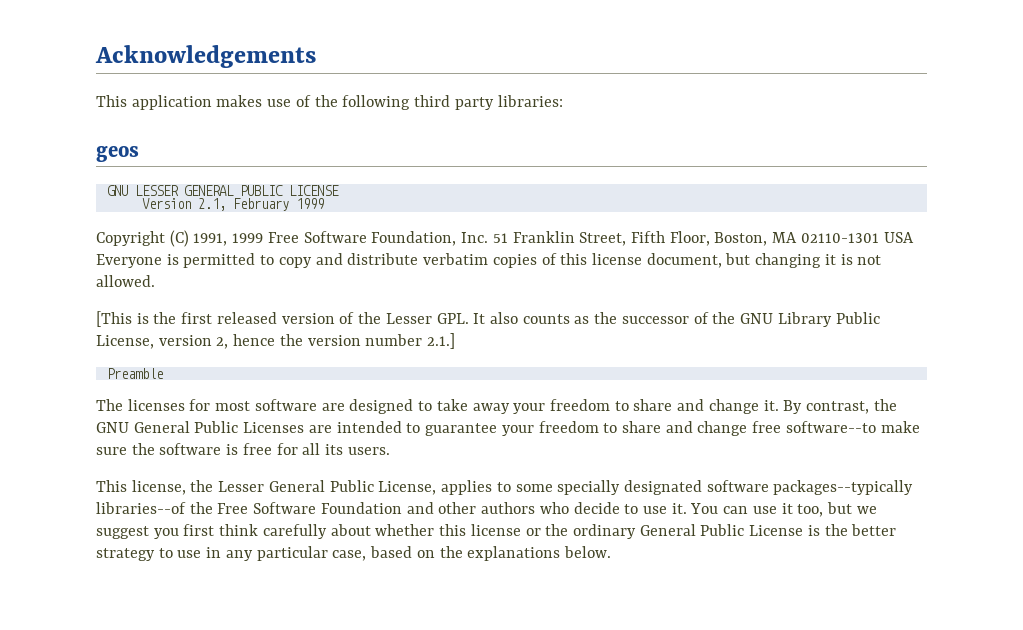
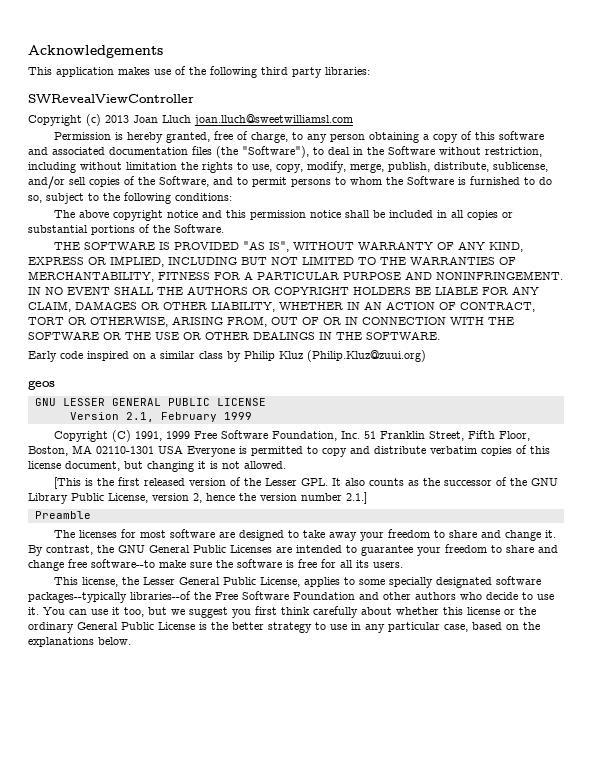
+ SWRevealViewController
+ Copyright (c) 2013 Joan Lluch joan.lluch@sweetwilliamsl.com
+ Permission is hereby granted, free of charge, to any person obtaining a copy of this software and associated documentation files (the "Software"), to deal in the Software without restriction, including without limitation the rights to use, copy, modify, merge, publish, distribute, sublicense, and/or sell copies of the Software, and to permit persons to whom the Software is furnished to do so, subject to the following conditions:
+ The above copyright notice and this permission notice shall be included in all copies or substantial portions of the Software.
+ THE SOFTWARE IS PROVIDED "AS IS", WITHOUT WARRANTY OF ANY KIND, EXPRESS OR IMPLIED, INCLUDING BUT NOT LIMITED TO THE WARRANTIES OF MERCHANTABILITY, FITNESS FOR A PARTICULAR PURPOSE AND NONINFRINGEMENT. IN NO EVENT SHALL THE AUTHORS OR COPYRIGHT HOLDERS BE LIABLE FOR ANY CLAIM, DAMAGES OR OTHER LIABILITY, WHETHER IN AN ACTION OF CONTRACT, TORT OR OTHERWISE, ARISING FROM, OUT OF OR IN CONNECTION WITH THE SOFTWARE OR THE USE OR OTHER DEALINGS IN THE SOFTWARE.
+ Early code inspired on a similar class by Philip Kluz (Philip.Kluz@zuui.org)

